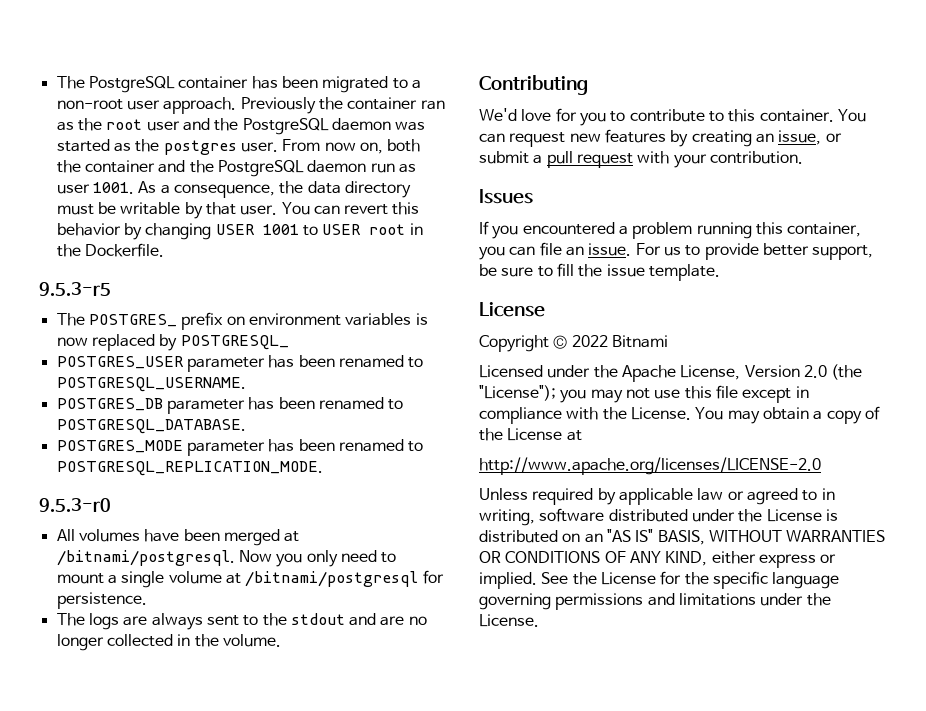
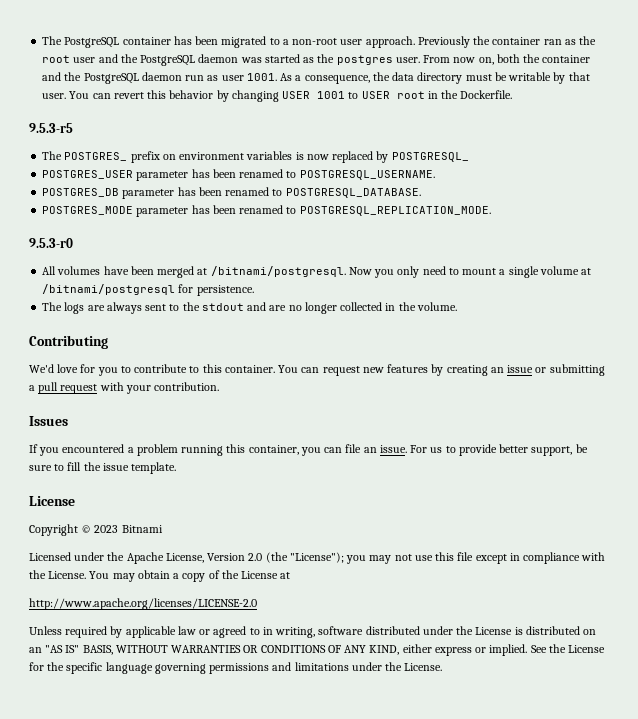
- You can request new features by creating an issue, or submit a pull request with your contribution.
+ You can request new features by creating an issue or submitting a pull request with your contribution.
- Copyright © 2022 Bitnami
+ Copyright © 2023 Bitnami

